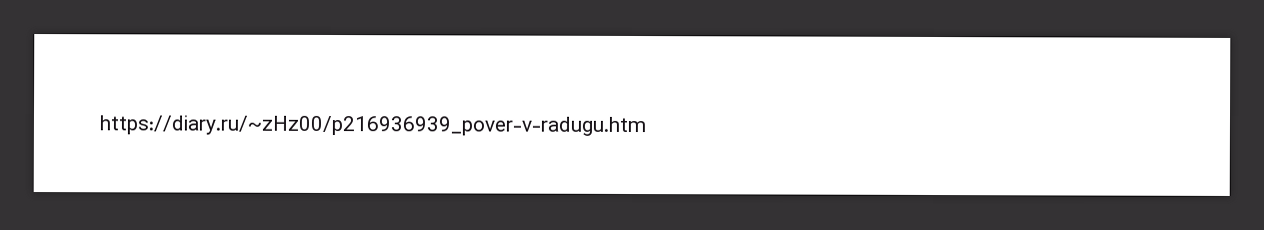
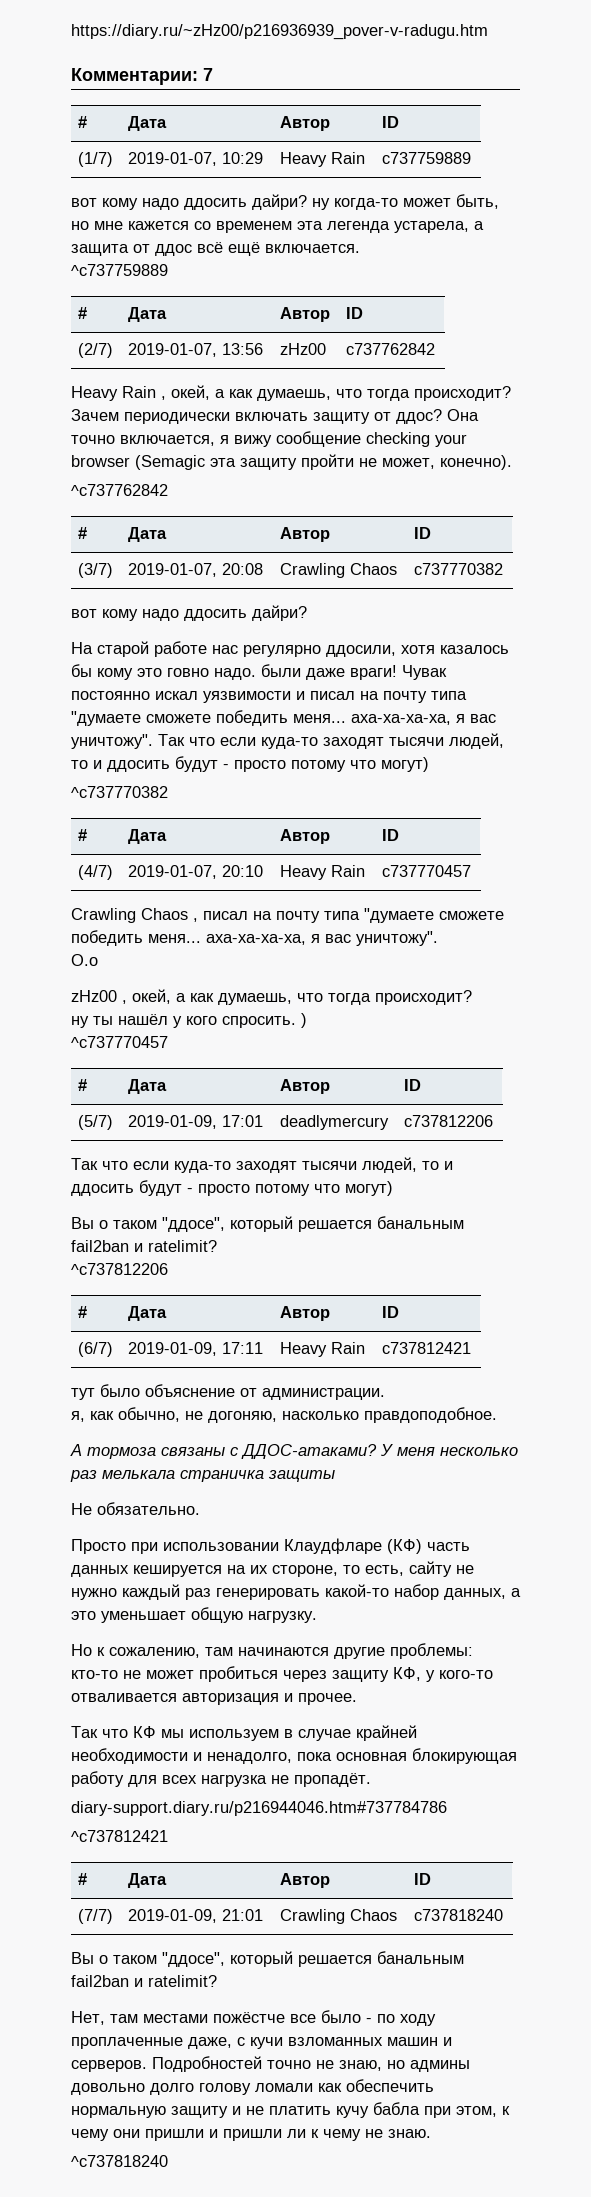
+ Комментарии: 7
+ # | Дата | Автор | ID
+ (1/7) | 2019-01-07, 10:29 | Heavy Rain | c737759889
+ вот кому надо ддосить дайри? ну когда-то может быть, но мне кажется со временем эта легенда устарела, а защита от ддос всё ещё включается.
+ ^c737759889
+ # | Дата | Автор | ID
+ (2/7) | 2019-01-07, 13:56 | zHz00 | c737762842
+ Heavy Rain , окей, а как думаешь, что тогда происходит? Зачем периодически включать защиту от ддос? Она точно включается, я вижу сообщение checking your browser (Semagic эта защиту пройти не может, конечно).
+ ^c737762842
+ # | Дата | Автор | ID
+ (3/7) | 2019-01-07, 20:08 | Crawling Chaos | c737770382
+ вот кому надо ддосить дайри?
+ На старой работе нас регулярно ддосили, хотя казалось бы кому это говно надо. были даже враги! Чувак постоянно искал уязвимости и писал на почту типа "думаете сможете победить меня... аха-ха-ха-ха, я вас уничтожу". Так что если куда-то заходят тысячи людей, то и ддосить будут - просто потому что могут)
+ ^c737770382
+ # | Дата | Автор | ID
+ (4/7) | 2019-01-07, 20:10 | Heavy Rain | c737770457
+ Crawling Chaos , писал на почту типа "думаете сможете победить меня... аха-ха-ха-ха, я вас уничтожу".
+ О.о
+ zHz00 , окей, а как думаешь, что тогда происходит?
+ ну ты нашёл у кого спросить. )
+ ^c737770457
+ # | Дата | Автор | ID
+ (5/7) | 2019-01-09, 17:01 | deadlymercury | c737812206
+ Так что если куда-то заходят тысячи людей, то и ддосить будут - просто потому что могут)
+ Вы о таком "ддосе", который решается банальным fail2ban и ratelimit?
+ ^c737812206
+ # | Дата | Автор | ID
+ (6/7) | 2019-01-09, 17:11 | Heavy Rain | c737812421
+ тут было объяснение от администрации.
+ я, как обычно, не догоняю, насколько правдоподобное.
+ А тормоза связаны с ДДОС-атаками? У меня несколько раз мелькала страничка защиты
+ Не обязательно.
+ Просто при использовании Клаудфларе (КФ) часть данных кешируется на их стороне, то есть, сайту не нужно каждый раз генерировать какой-то набор данных, а это уменьшает общую нагрузку.
+ Но к сожалению, там начинаются другие проблемы: кто-то не может пробиться через защиту КФ, у кого-то отваливается авторизация и прочее.
+ Так что КФ мы используем в случае крайней необходимости и ненадолго, пока основная блокирующая работу для всех нагрузка не пропадёт.
+ diary-support.diary.ru/p216944046.htm#737784786
+ ^c737812421
+ # | Дата | Автор | ID
+ (7/7) | 2019-01-09, 21:01 | Crawling Chaos | c737818240
+ Вы о таком "ддосе", который решается банальным fail2ban и ratelimit?
+ Нет, там местами пожёстче все было - по ходу проплаченные даже, с кучи взломанных машин и серверов. Подробностей точно не знаю, но админы довольно долго голову ломали как обеспечить нормальную защиту и не платить кучу бабла при этом, к чему они пришли и пришли ли к чему не знаю.
+ ^c737818240

